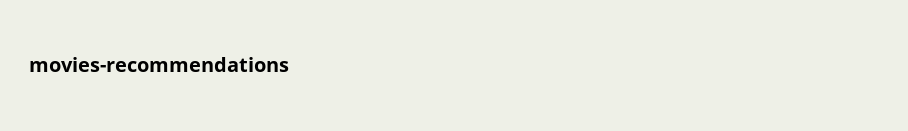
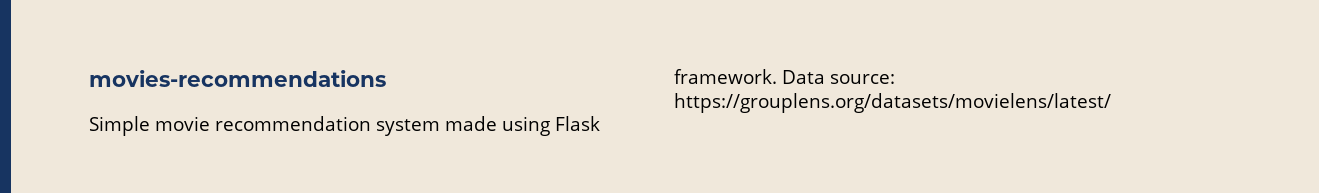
+ Simple movie recommendation system made using Flask framework. Data source: https://grouplens.org/datasets/movielens/latest/

